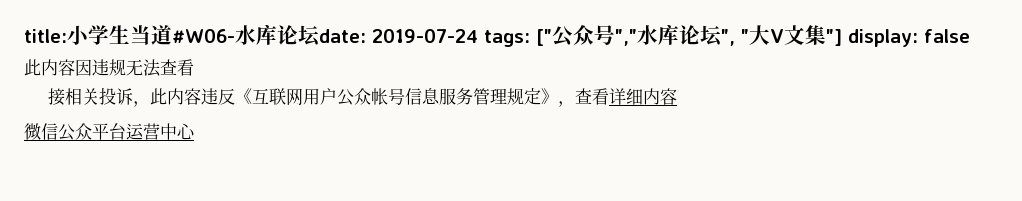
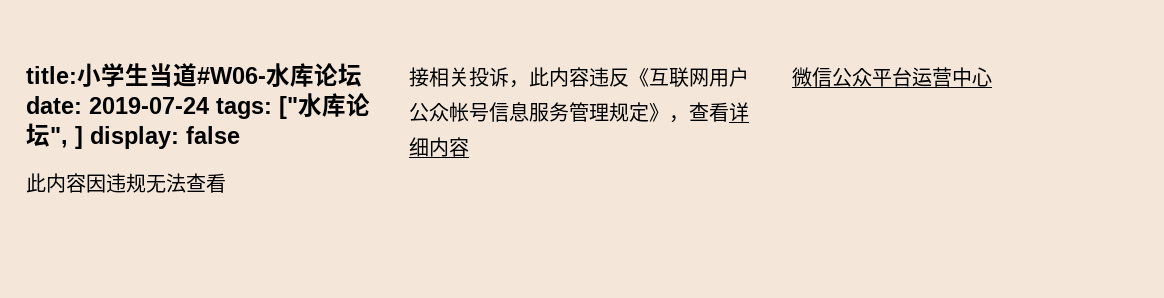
- title:小学生当道#W06-水库论坛date: 2019-07-24 tags: ["公众号","水库论坛", "大V文集"] display: false
+ title:小学生当道#W06-水库论坛date: 2019-07-24 tags: ["水库论坛", ] display: false

